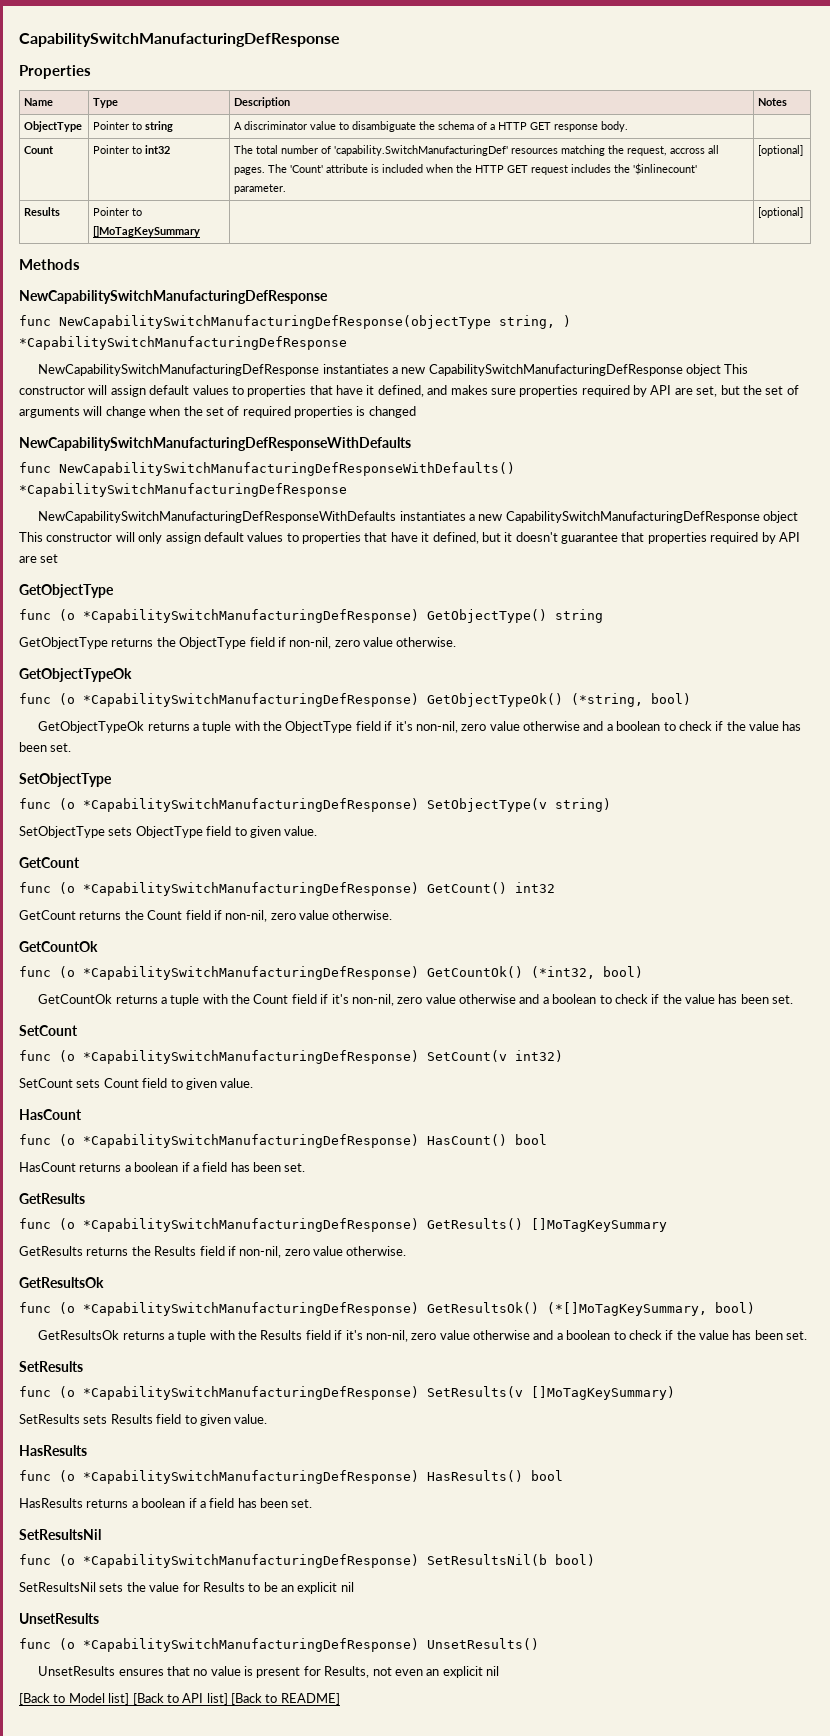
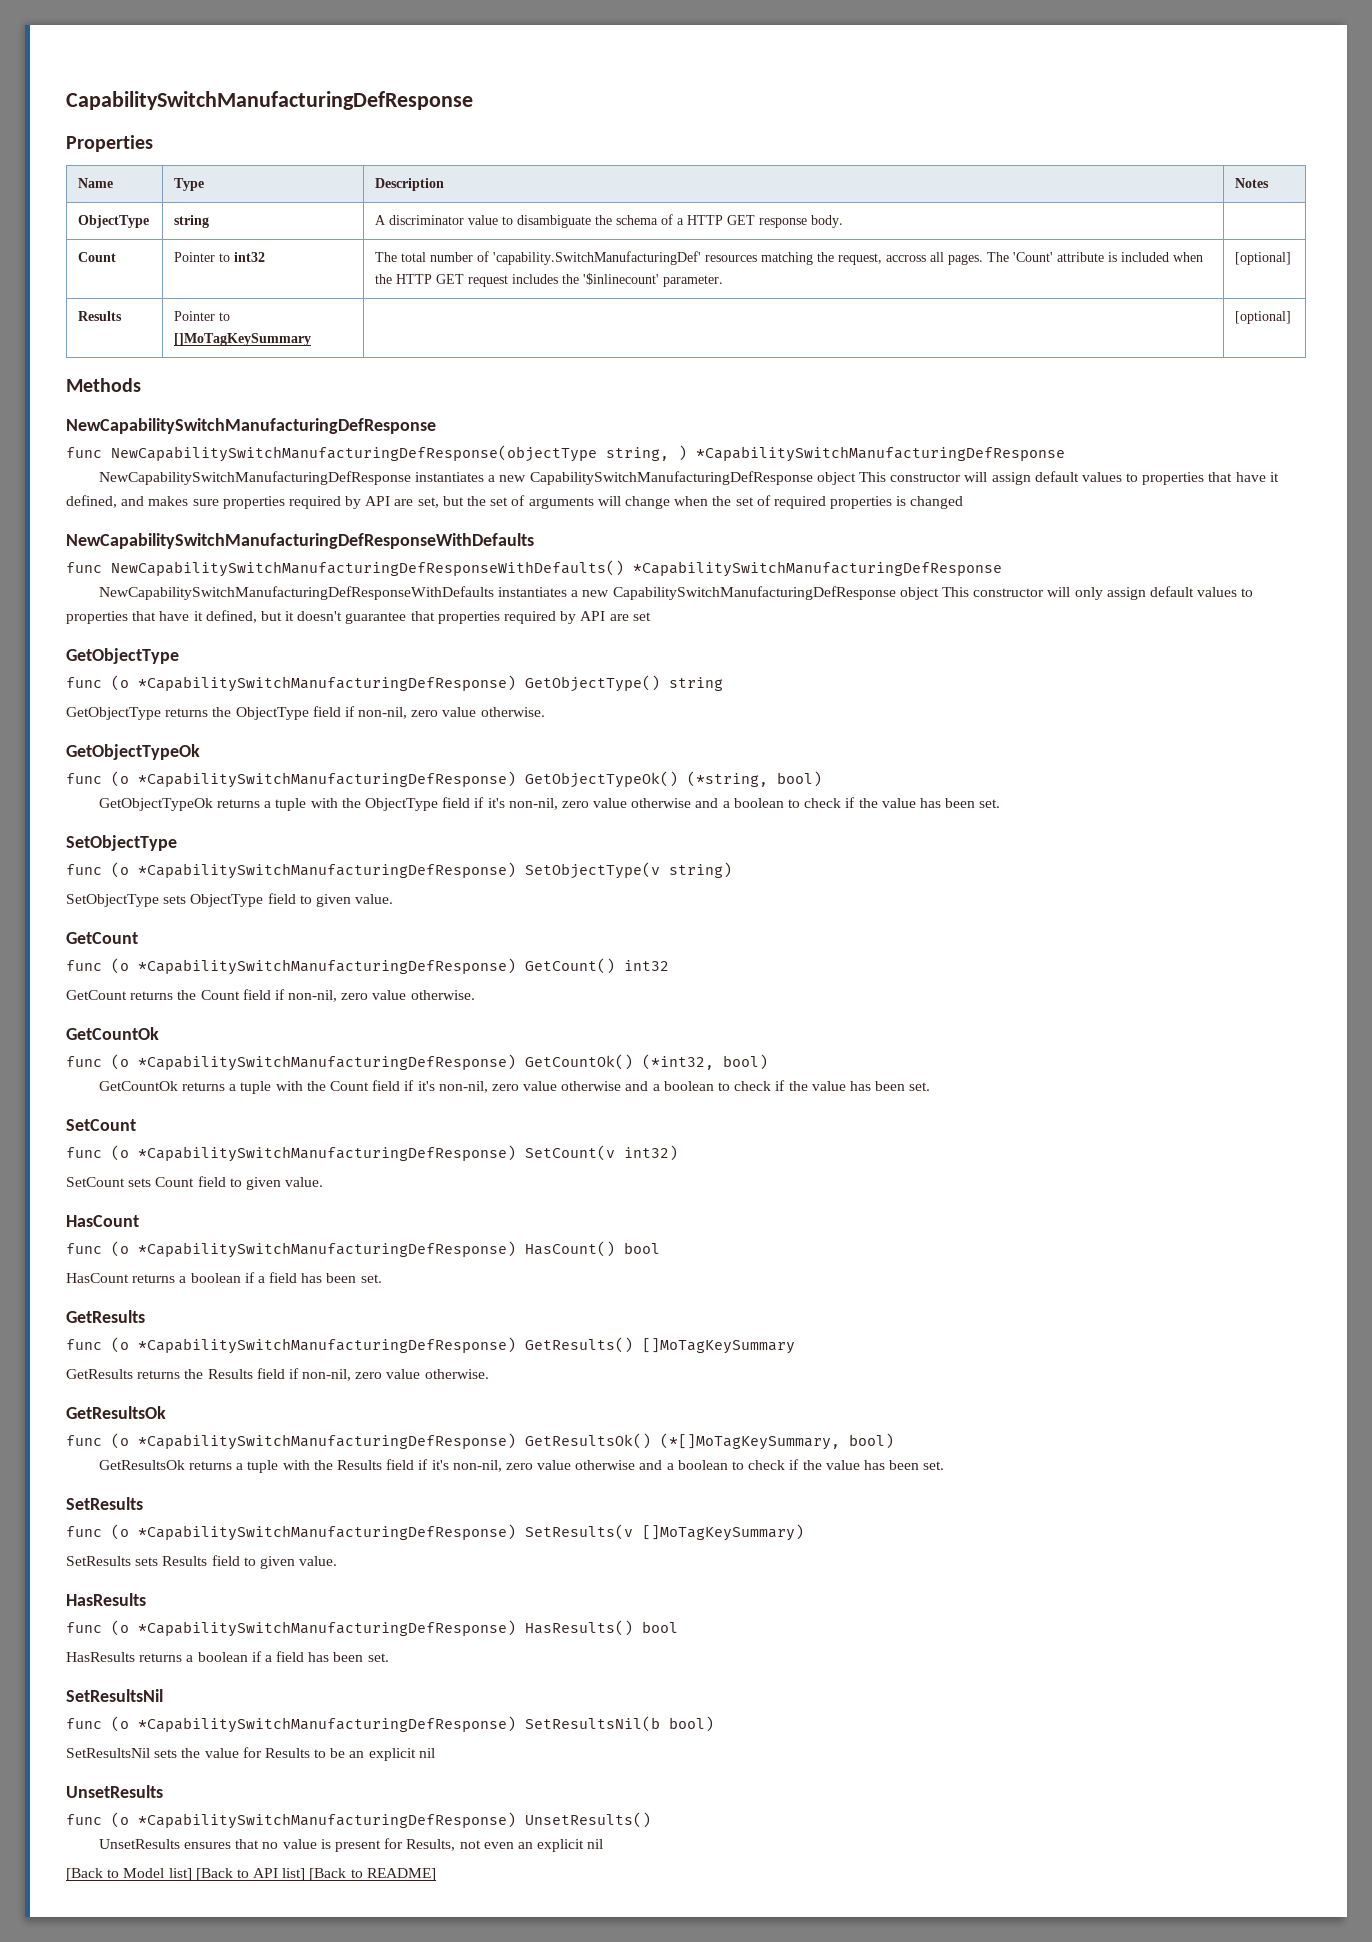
- ObjectType | Pointer to string | A discriminator value to disambiguate the schema of a HTTP GET response body. |
+ ObjectType | string | A discriminator value to disambiguate the schema of a HTTP GET response body. |

